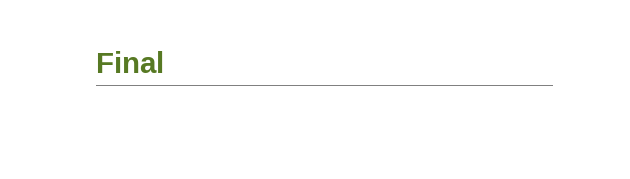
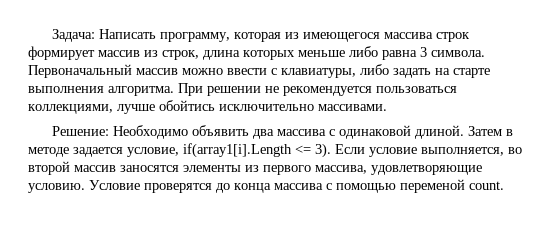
- Final
+ Задача: Написать программу, которая из имеющегося массива строк формирует массив из строк, длина которых меньше либо равна 3 символа. Первоначальный массив можно ввести с клавиатуры, либо задать на старте выполнения алгоритма. При решении не рекомендуется пользоваться коллекциями, лучше обойтись исключительно массивами.
+ Решение: Необходимо объявить два массива с одинаковой длиной. Затем в методе задается условие, if(array1[i].Length <= 3). Если условие выполняется, во второй массив заносятся элементы из первого массива, удовлетворяющие условию. Условие проверятся до конца массива с помощью переменой count.

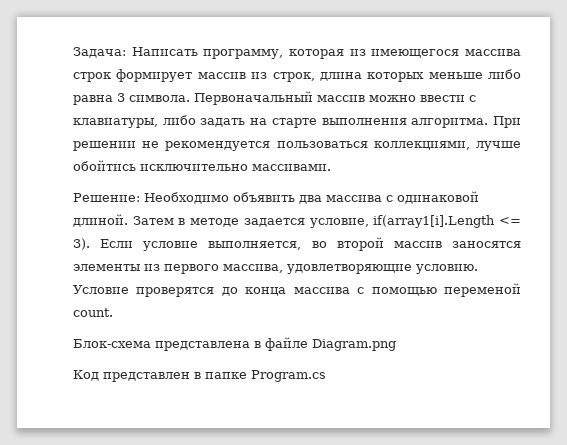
+ Блок-схема представлена в файле Diagram.png
+ Код представлен в папке Program.cs

